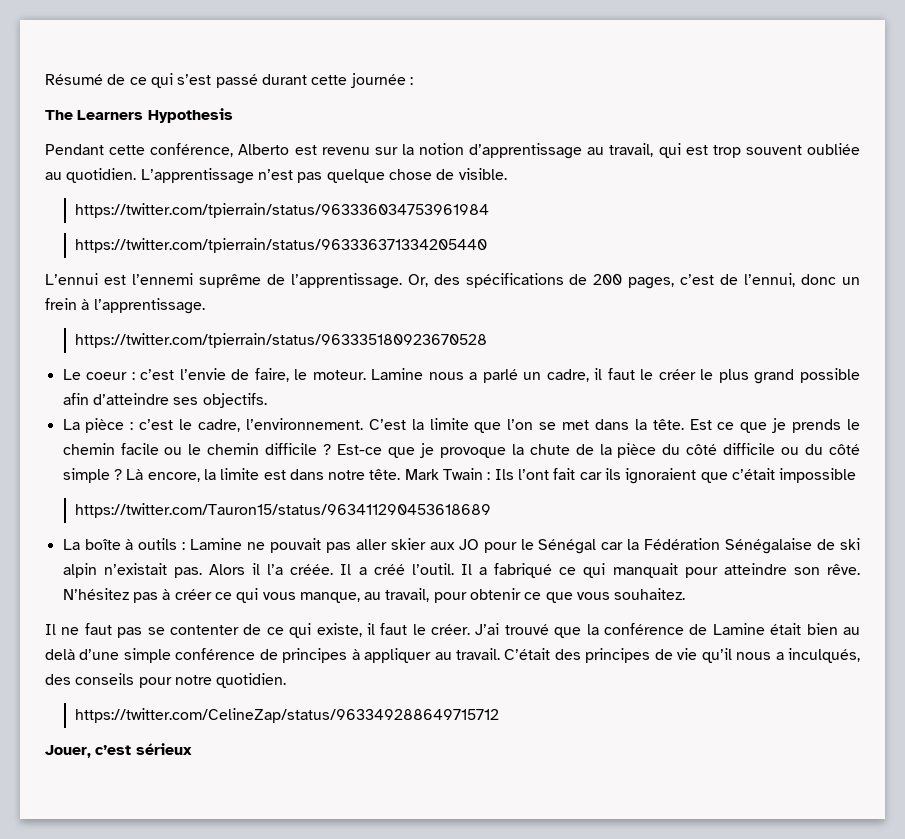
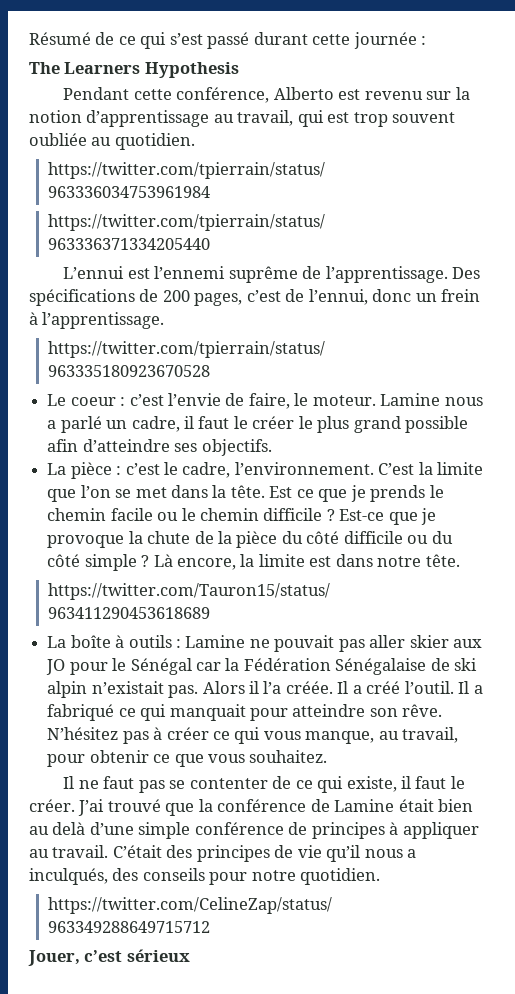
- L’apprentissage n’est pas quelque chose de visible.
- Or, des spécifications de 200 pages, c’est de l’ennui, donc un frein à l’apprentissage.
+ Des spécifications de 200 pages, c’est de l’ennui, donc un frein à l’apprentissage.
- Mark Twain : Ils l’ont fait car ils ignoraient que c’était impossible

